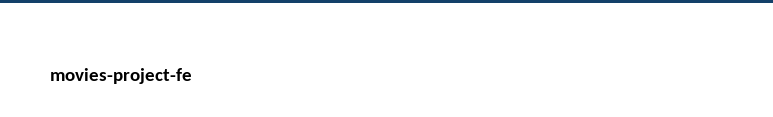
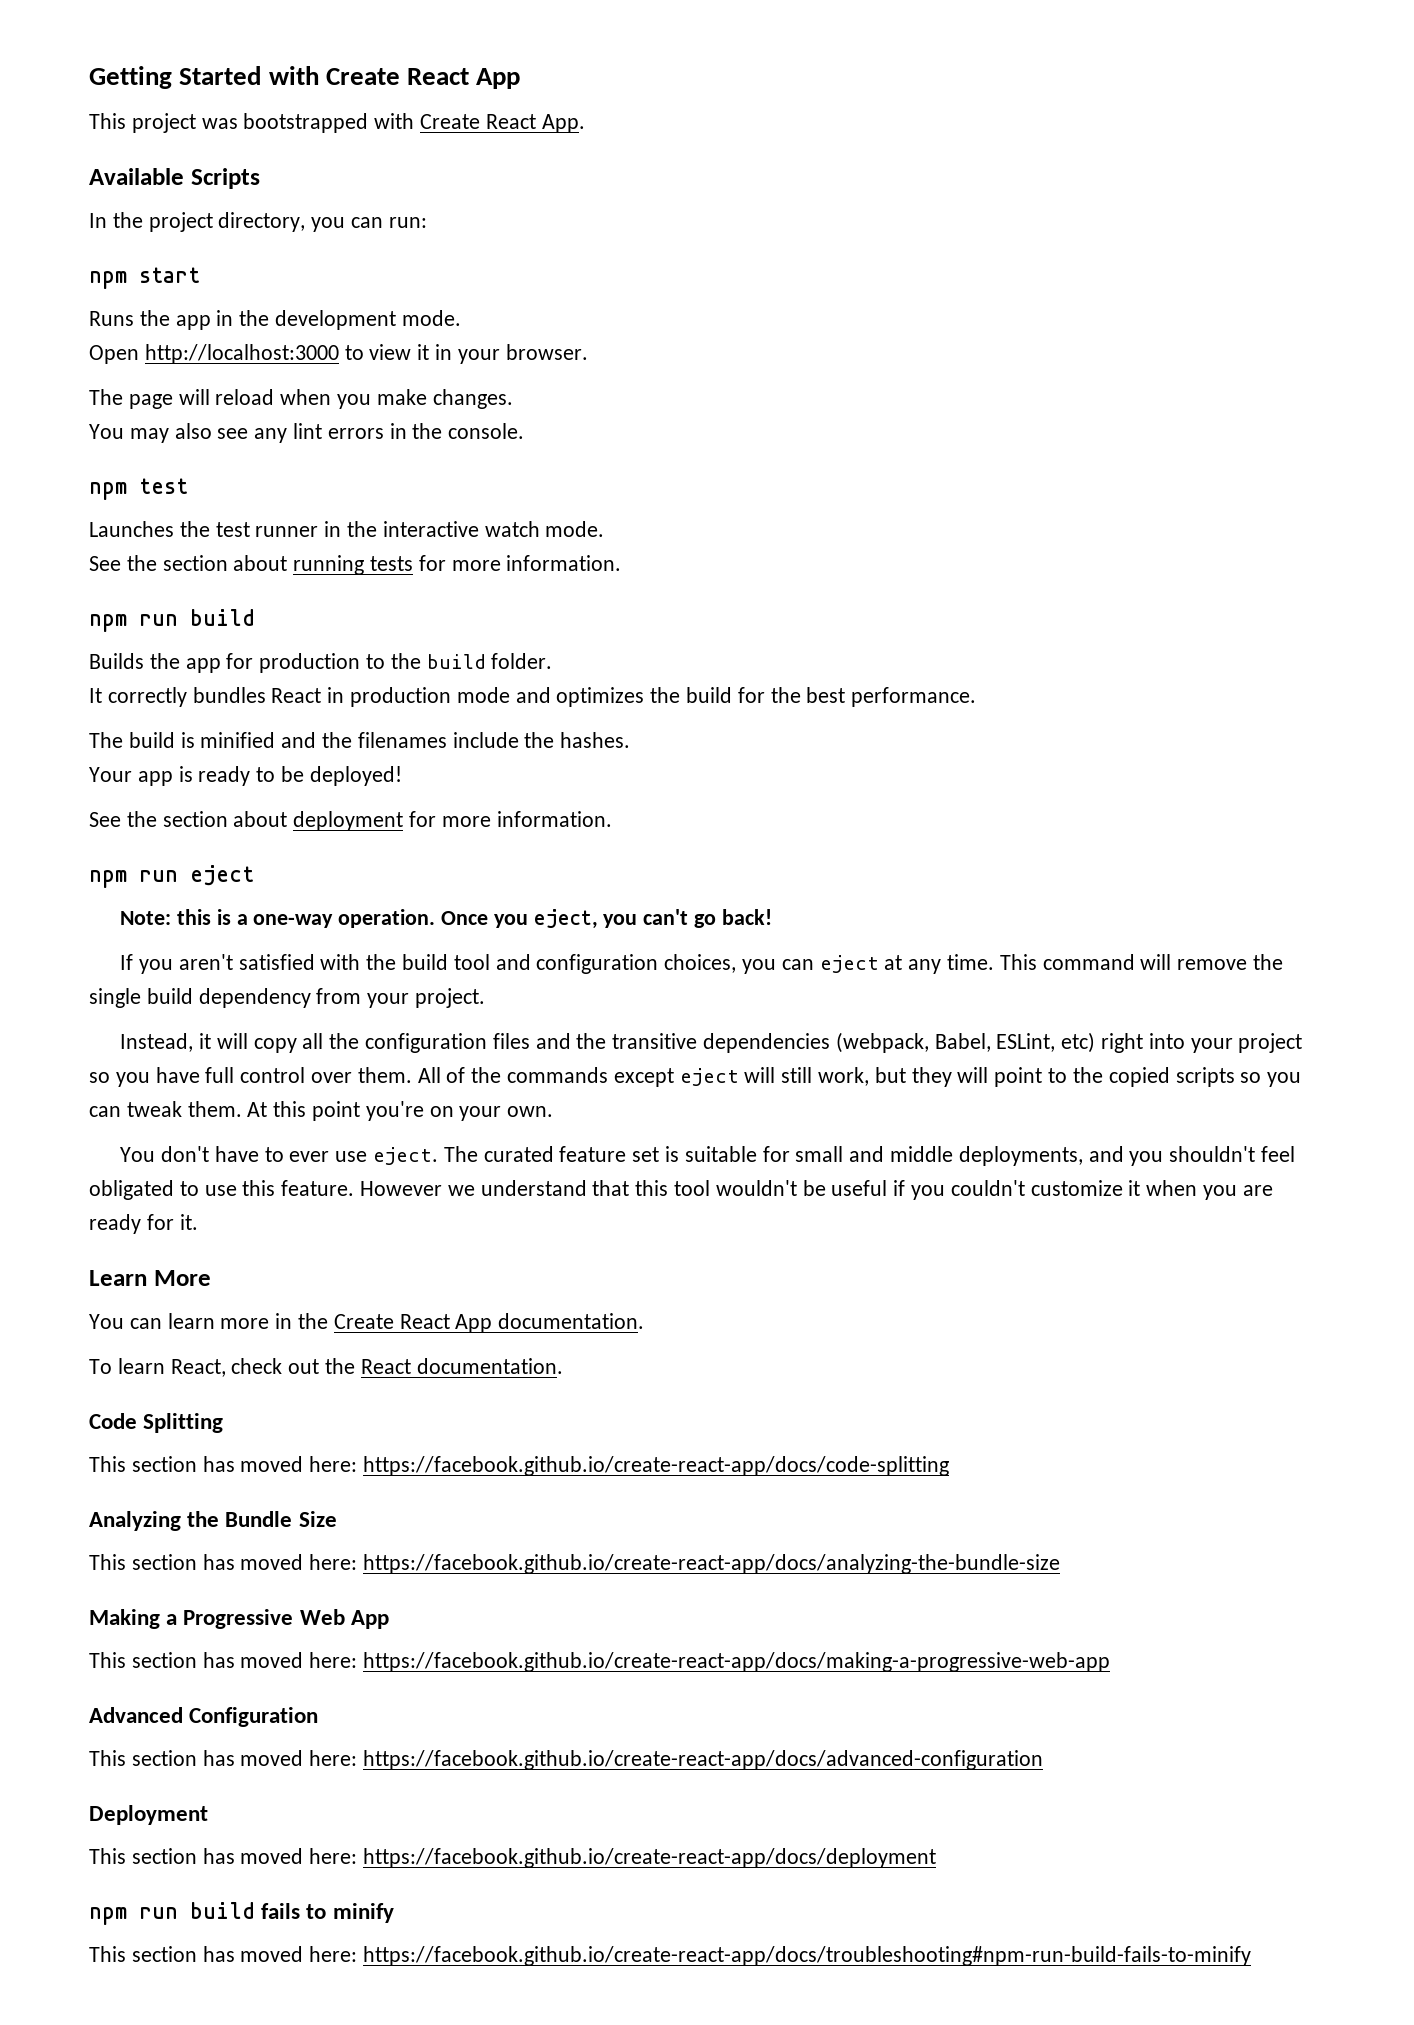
- movies-project-fe
+ Getting Started with Create React App
+ This project was bootstrapped with Create React App.
+ Available Scripts
+ In the project directory, you can run:
+ npm start
+ Runs the app in the development mode.
+ Open http://localhost:3000 to view it in your browser.
+ The page will reload when you make changes.
+ You may also see any lint errors in the console.
+ npm test
+ Launches the test runner in the interactive watch mode.
+ See the section about running tests for more information.
+ npm run build
+ Builds the app for production to the build folder.
+ It correctly bundles React in production mode and optimizes the build for the best performance.
+ The build is minified and the filenames include the hashes.
+ Your app is ready to be deployed!
+ See the section about deployment for more information.
+ npm run eject
+ Note: this is a one-way operation. Once you eject, you can't go back!
+ If you aren't satisfied with the build tool and configuration choices, you can eject at any time. This command will remove the single build dependency from your project.
+ Instead, it will copy all the configuration files and the transitive dependencies (webpack, Babel, ESLint, etc) right into your project so you have full control over them. All of the commands except eject will still work, but they will point to the copied scripts so you can tweak them. At this point you're on your own.
+ You don't have to ever use eject. The curated feature set is suitable for small and middle deployments, and you shouldn't feel obligated to use this feature. However we understand that this tool wouldn't be useful if you couldn't customize it when you are ready for it.
+ Learn More
+ You can learn more in the Create React App documentation.
+ To learn React, check out the React documentation.
+ Code Splitting
+ This section has moved here: https://facebook.github.io/create-react-app/docs/code-splitting
+ Analyzing the Bundle Size
+ This section has moved here: https://facebook.github.io/create-react-app/docs/analyzing-the-bundle-size
+ Making a Progressive Web App
+ This section has moved here: https://facebook.github.io/create-react-app/docs/making-a-progressive-web-app
+ Advanced Configuration
+ This section has moved here: https://facebook.github.io/create-react-app/docs/advanced-configuration
+ Deployment
+ This section has moved here: https://facebook.github.io/create-react-app/docs/deployment
+ npm run build fails to minify
+ This section has moved here: https://facebook.github.io/create-react-app/docs/troubleshooting#npm-run-build-fails-to-minify

